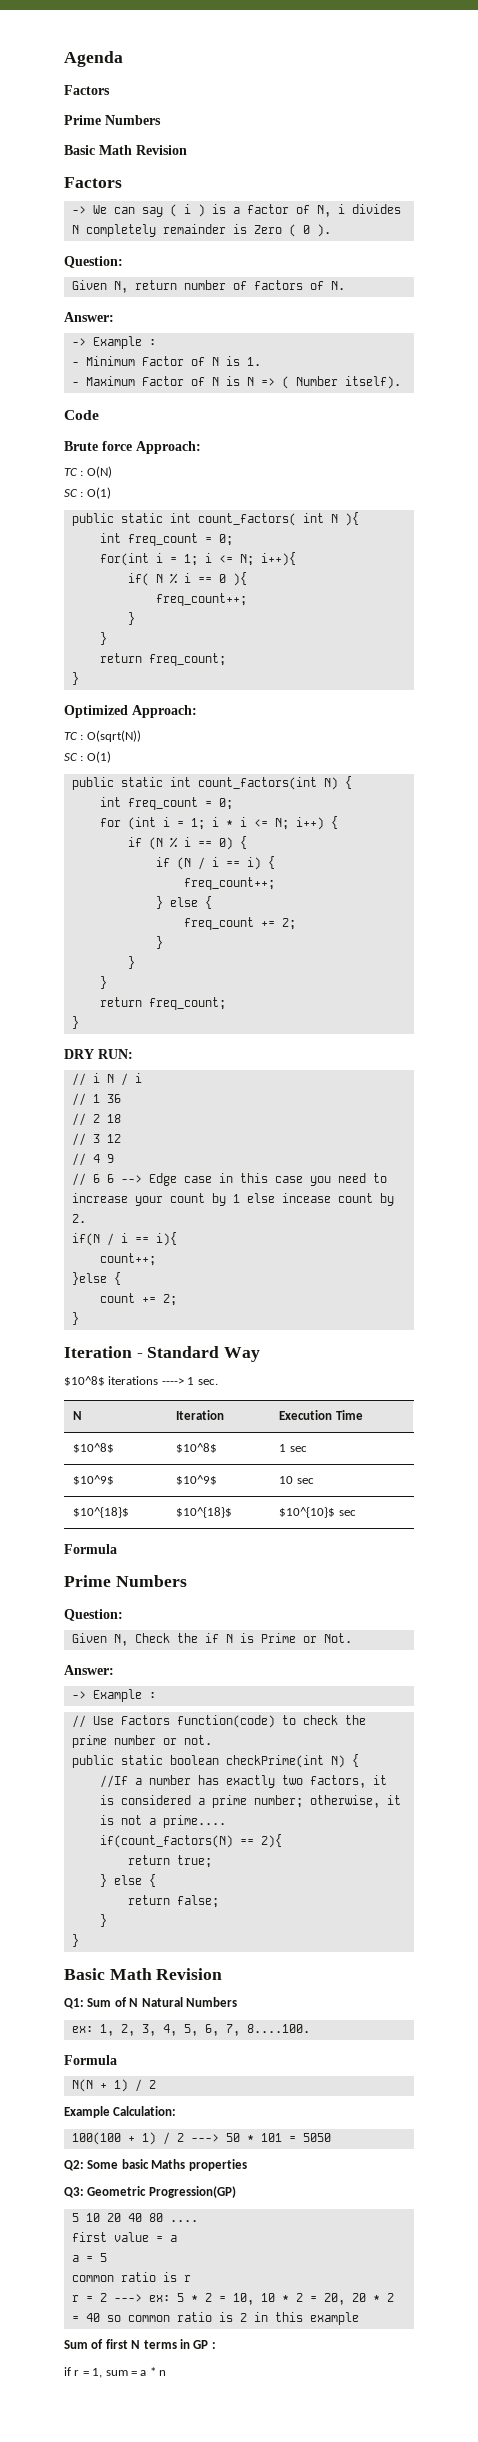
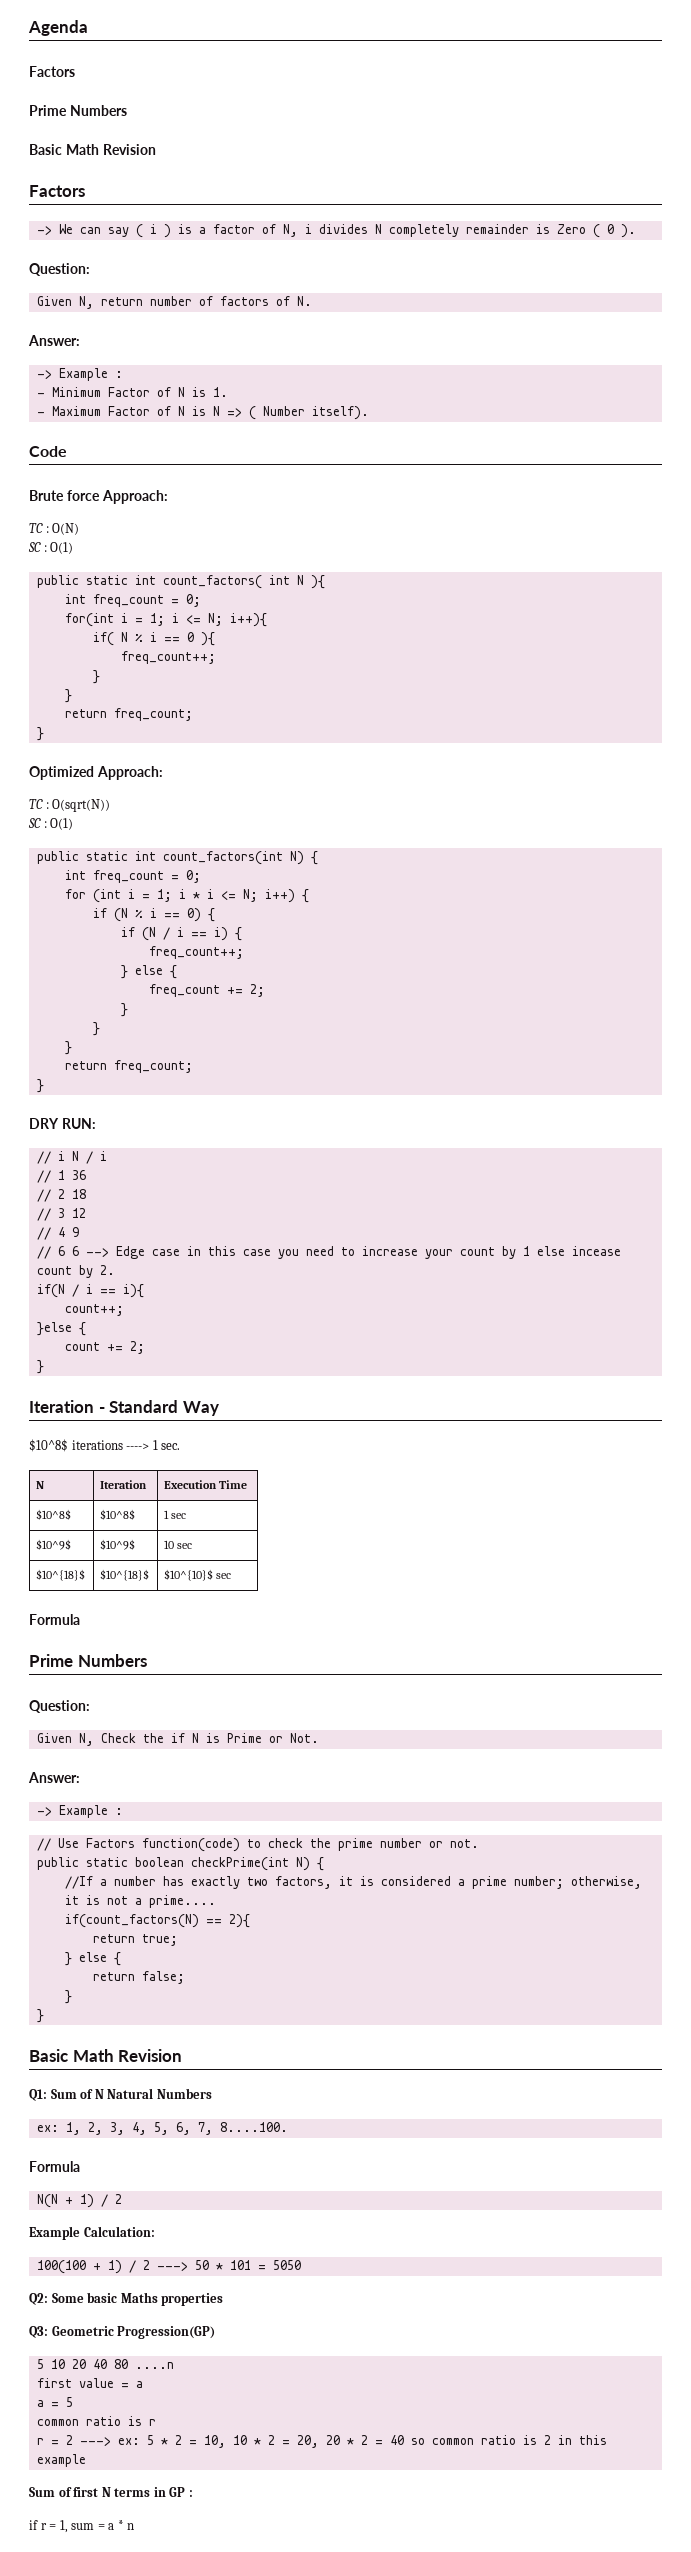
- 5 10 20 40 80 ....
+ 5 10 20 40 80 ....n

